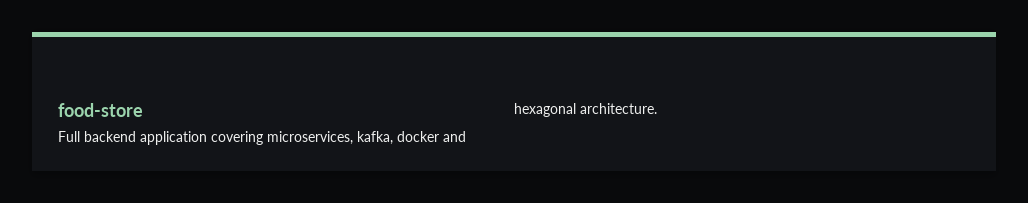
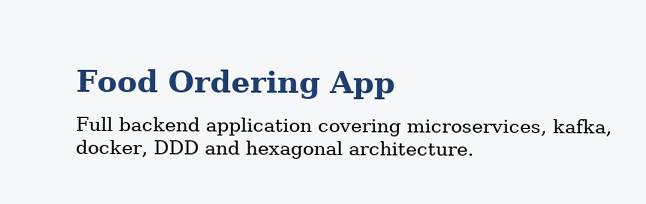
- food-store
+ Food Ordering App
- Full backend application covering microservices, kafka, docker and hexagonal architecture.
+ Full backend application covering microservices, kafka, docker, DDD and hexagonal architecture.

